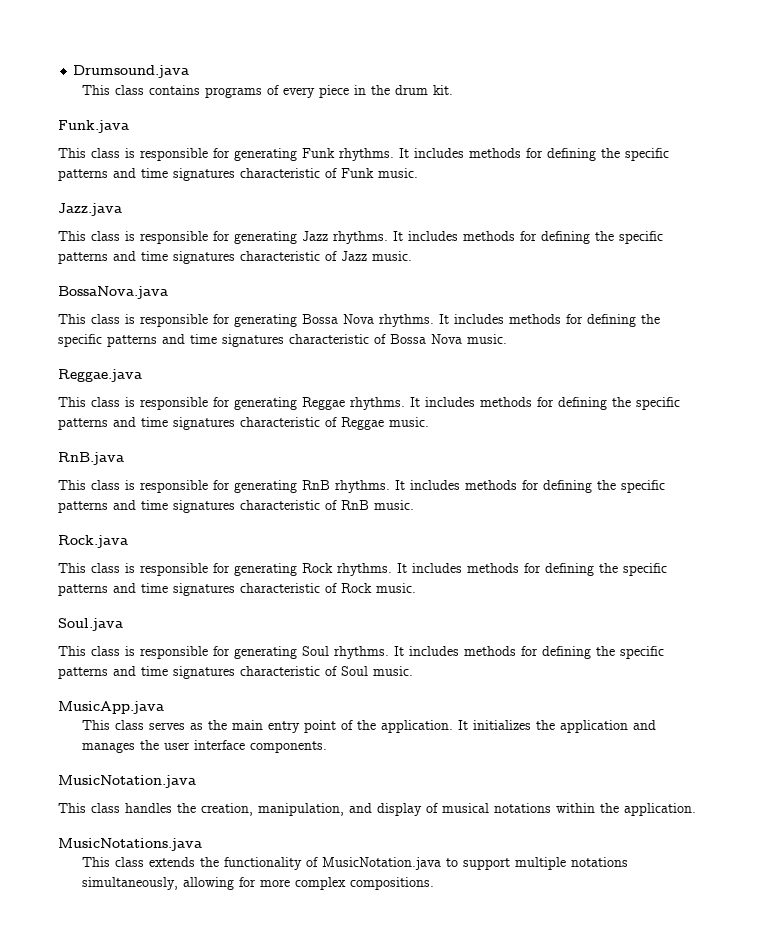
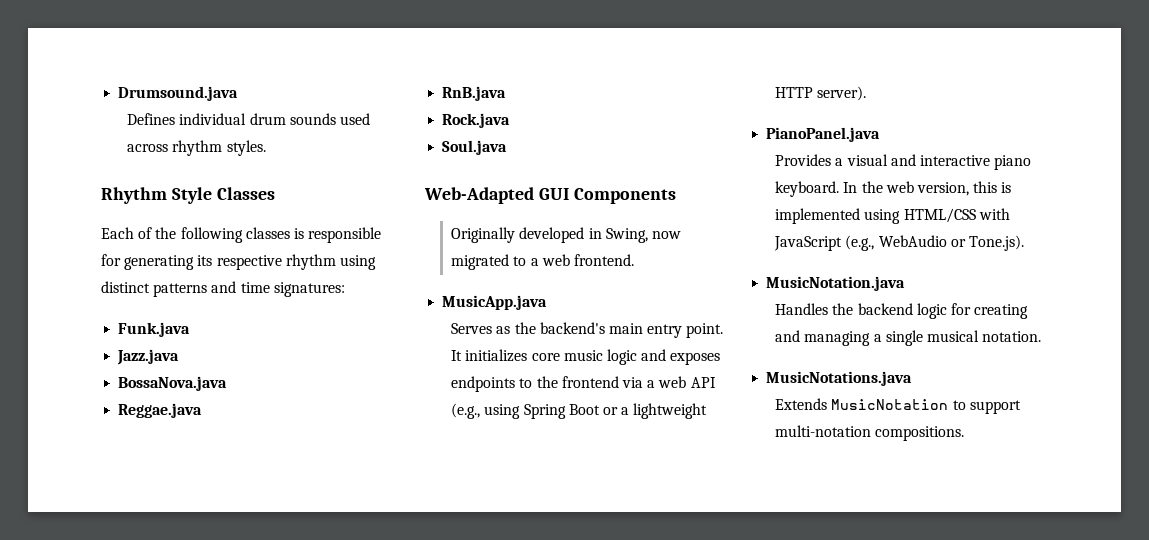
- This class contains programs of every piece in the drum kit.
+ Defines individual drum sounds used across rhythm styles.
+ Rhythm Style Classes
+ Each of the following classes is responsible for generating its respective rhythm using distinct patterns and time signatures:
  Funk.java
- This class is responsible for generating Funk rhythms. It includes methods for defining the specific patterns and time signatures characteristic of Funk music.
  Jazz.java
- This class is responsible for generating Jazz rhythms. It includes methods for defining the specific patterns and time signatures characteristic of Jazz music.
  BossaNova.java
- This class is responsible for generating Bossa Nova rhythms. It includes methods for defining the specific patterns and time signatures characteristic of Bossa Nova music.
  Reggae.java
- This class is responsible for generating Reggae rhythms. It includes methods for defining the specific patterns and time signatures characteristic of Reggae music.
  RnB.java
- This class is responsible for generating RnB rhythms. It includes methods for defining the specific patterns and time signatures characteristic of RnB music.
  Rock.java
- This class is responsible for generating Rock rhythms. It includes methods for defining the specific patterns and time signatures characteristic of Rock music.
  Soul.java
- This class is responsible for generating Soul rhythms. It includes methods for defining the specific patterns and time signatures characteristic of Soul music.
+ Web-Adapted GUI Components
+ Originally developed in Swing, now migrated to a web frontend.
  MusicApp.java
- This class serves as the main entry point of the application. It initializes the application and manages the user interface components.
+ Serves as the backend's main entry point. It initializes core music logic and exposes endpoints to the frontend via a web API (e.g., using Spring Boot or a lightweight HTTP server).
+ PianoPanel.java
+ Provides a visual and interactive piano keyboard. In the web version, this is implemented using HTML/CSS with JavaScript (e.g., WebAudio or Tone.js).
  MusicNotation.java
- This class handles the creation, manipulation, and display of musical notations within the application.
+ Handles the backend logic for creating and managing a single musical notation.
  MusicNotations.java
- This class extends the functionality of MusicNotation.java to support multiple notations simultaneously, allowing for more complex compositions.
+ Extends MusicNotation to support multi-notation compositions.

